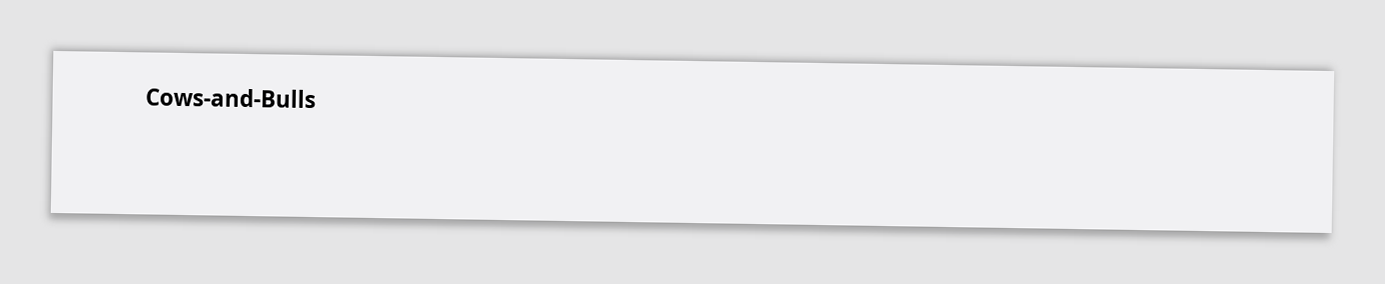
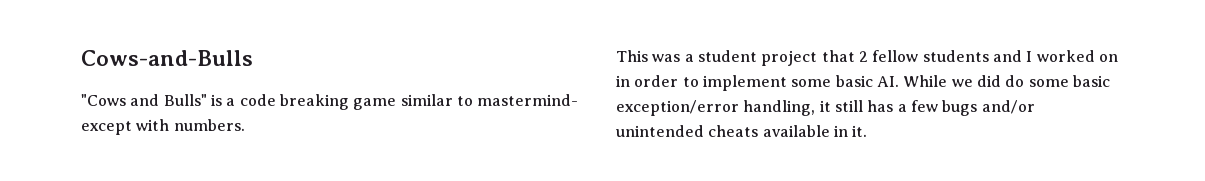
+ "Cows and Bulls" is a code breaking game similar to mastermind- except with numbers.
+ This was a student project that 2 fellow students and I worked on in order to implement some basic AI. While we did do some basic exception/error handling, it still has a few bugs and/or unintended cheats available in it.

